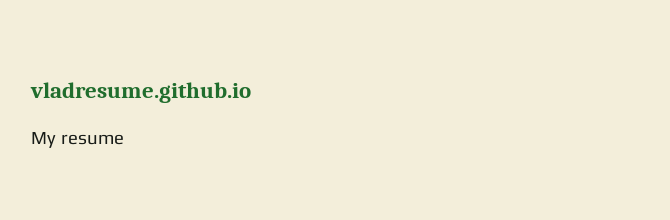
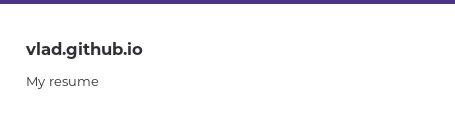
- vladresume.github.io
+ vlad.github.io

